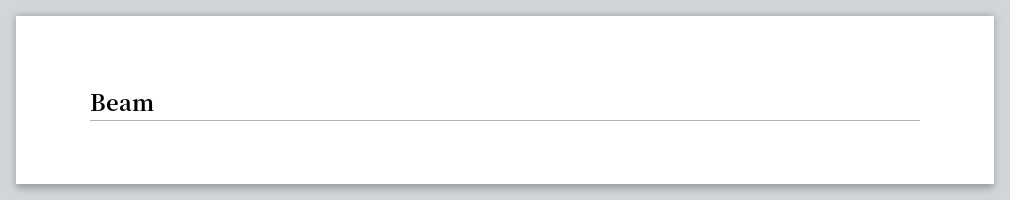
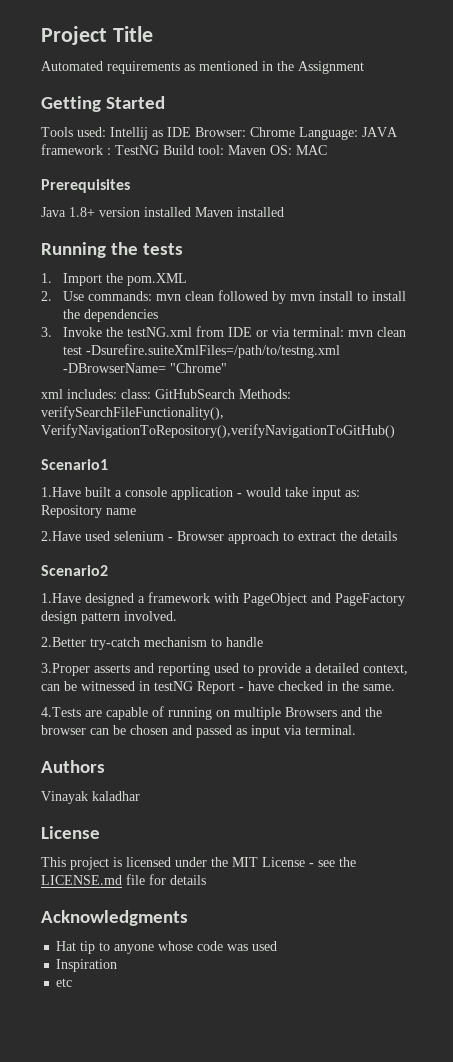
- Beam
+ Project Title
+ Automated requirements as mentioned in the Assignment
+ Getting Started
+ Tools used: Intellij as IDE Browser: Chrome Language: JAVA framework : TestNG Build tool: Maven OS: MAC
+ Prerequisites
+ Java 1.8+ version installed Maven installed
+ Running the tests
+ 1. Import the pom.XML
+ 2. Use commands: mvn clean followed by mvn install to install the dependencies
+ 3. Invoke the testNG.xml from IDE or via terminal: mvn clean test -Dsurefire.suiteXmlFiles=/path/to/testng.xml -DBrowserName= "Chrome"
+ xml includes: class: GitHubSearch Methods: verifySearchFileFunctionality(), VerifyNavigationToRepository(),verifyNavigationToGitHub()
+ Scenario1
+ 1.Have built a console application - would take input as: Repository name
+ 2.Have used selenium - Browser approach to extract the details
+ Scenario2
+ 1.Have designed a framework with PageObject and PageFactory design pattern involved.
+ 2.Better try-catch mechanism to handle
+ 3.Proper asserts and reporting used to provide a detailed context, can be witnessed in testNG Report - have checked in the same.
+ 4.Tests are capable of running on multiple Browsers and the browser can be chosen and passed as input via terminal.
+ Authors
+ Vinayak kaladhar
+ License
+ This project is licensed under the MIT License - see the LICENSE.md file for details
+ Acknowledgments
+ Hat tip to anyone whose code was used
+ Inspiration
+ etc

